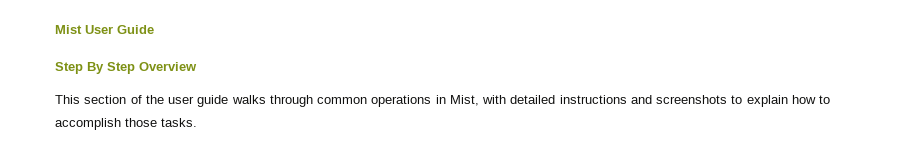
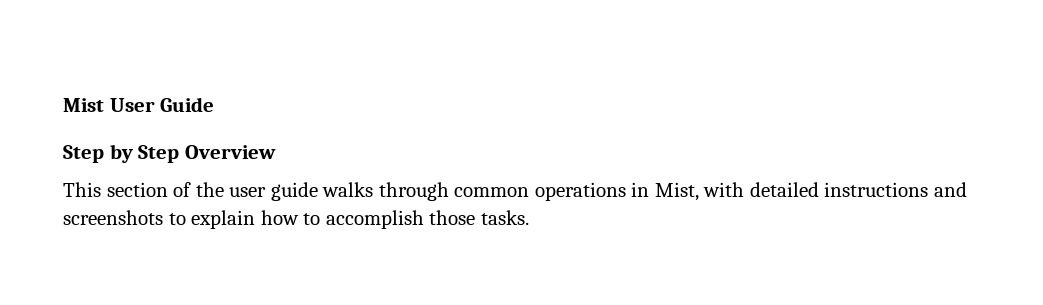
- Step By Step Overview
+ Step by Step Overview

